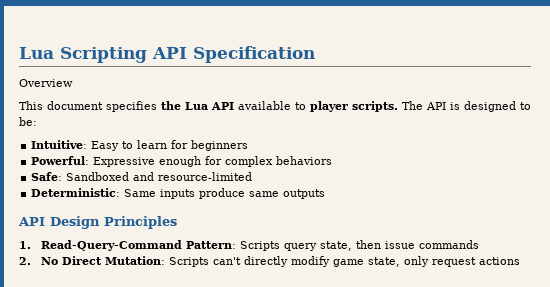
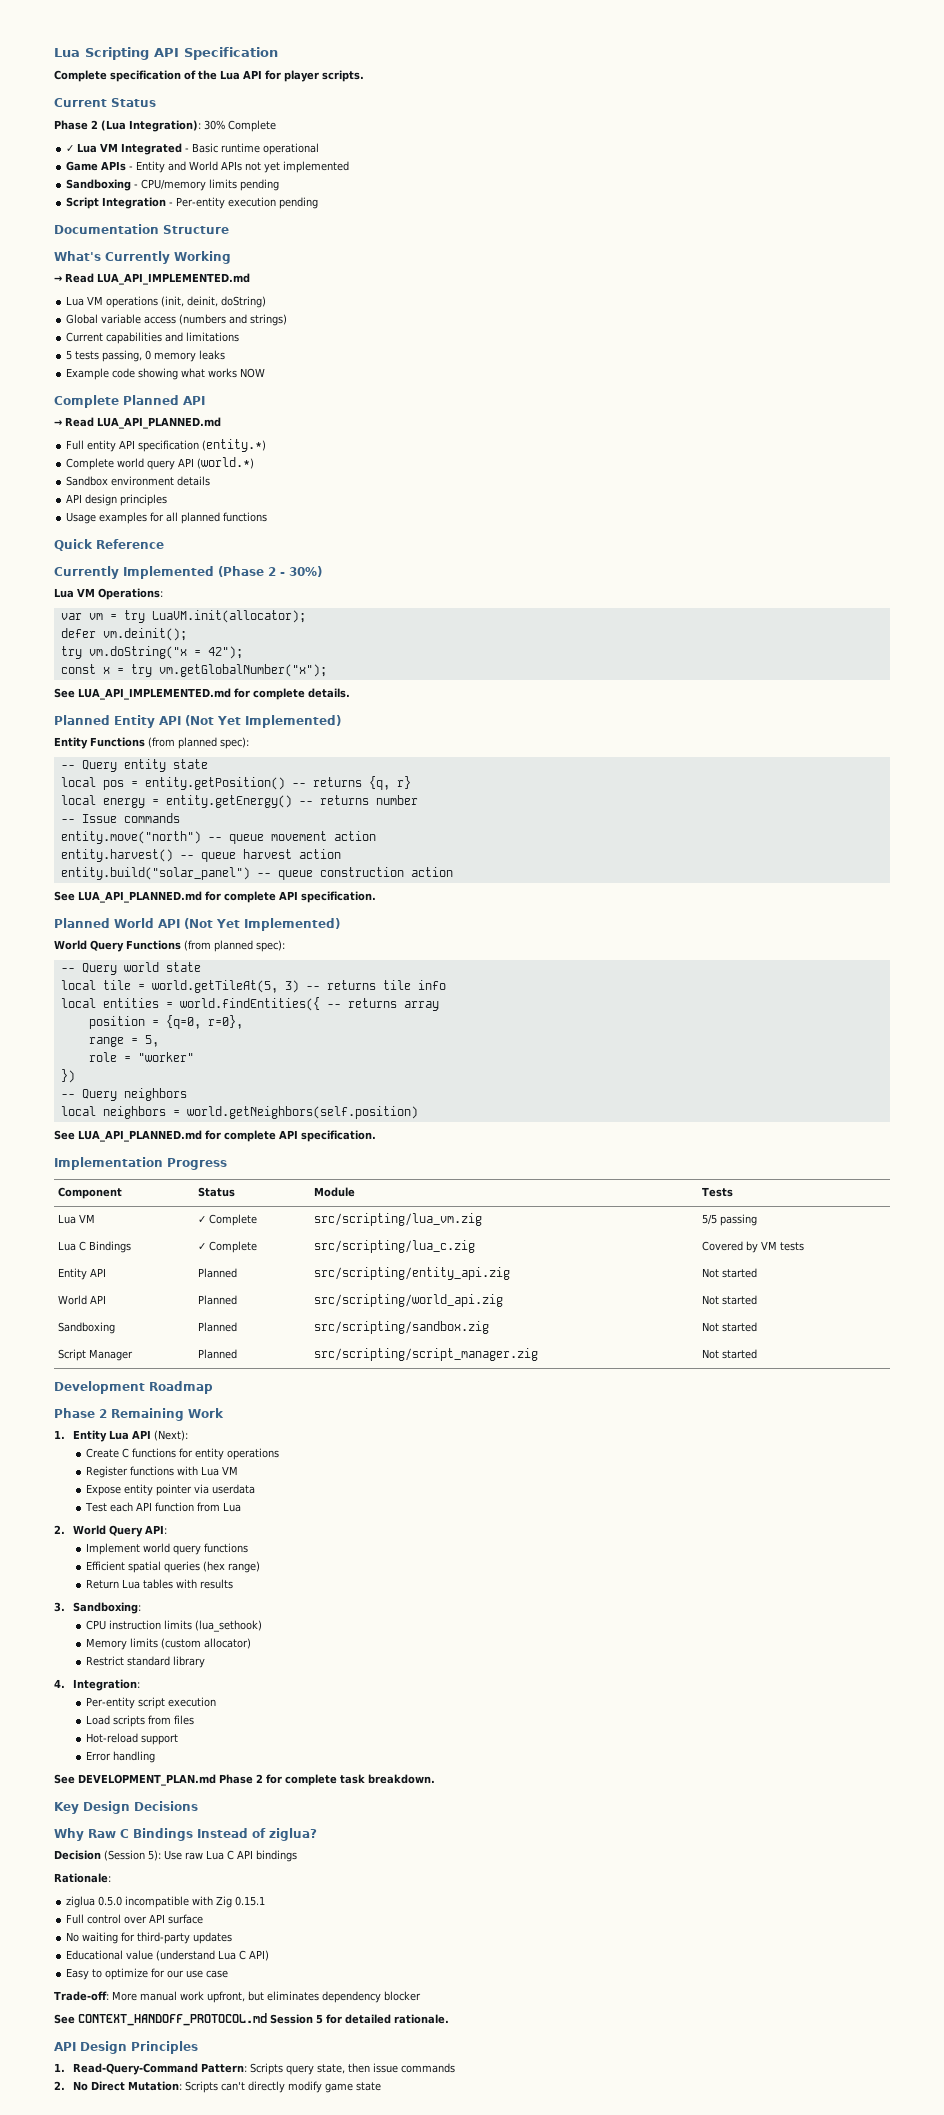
- Overview
- This document specifies the Lua API available to player scripts. The API is designed to be:
- Intuitive: Easy to learn for beginners
- Powerful: Expressive enough for complex behaviors
- Safe: Sandboxed and resource-limited
- Deterministic: Same inputs produce same outputs
+ Complete specification of the Lua API for player scripts.
+ Current Status
+ Phase 2 (Lua Integration): 30% Complete
+ ✓ Lua VM Integrated - Basic runtime operational
+ Game APIs - Entity and World APIs not yet implemented
+ Sandboxing - CPU/memory limits pending
+ Script Integration - Per-entity execution pending
+ Documentation Structure
+ What's Currently Working
+ → Read LUA_API_IMPLEMENTED.md
+ Lua VM operations (init, deinit, doString)
+ Global variable access (numbers and strings)
+ Current capabilities and limitations
+ 5 tests passing, 0 memory leaks
+ Example code showing what works NOW
+ Complete Planned API
+ → Read LUA_API_PLANNED.md
+ Full entity API specification (entity.*)
+ Complete world query API (world.*)
+ Sandbox environment details
+ API design principles
+ Usage examples for all planned functions
+ Quick Reference
+ Currently Implemented (Phase 2 - 30%)
+ Lua VM Operations:
+ var vm = try LuaVM.init(allocator);
+ defer vm.deinit();
+ try vm.doString("x = 42");
+ const x = try vm.getGlobalNumber("x");
+ See LUA_API_IMPLEMENTED.md for complete details.
+ Planned Entity API (Not Yet Implemented)
+ Entity Functions (from planned spec):
+ -- Query entity state
+ local pos = entity.getPosition() -- returns {q, r}
+ local energy = entity.getEnergy() -- returns number
+ -- Issue commands
+ entity.move("north") -- queue movement action
+ entity.harvest() -- queue harvest action
+ entity.build("solar_panel") -- queue construction action
+ See LUA_API_PLANNED.md for complete API specification.
+ Planned World API (Not Yet Implemented)
+ World Query Functions (from planned spec):
+ -- Query world state
+ local tile = world.getTileAt(5, 3) -- returns tile info
+ local entities = world.findEntities({ -- returns array
+ position = {q=0, r=0},
+ range = 5,
+ role = "worker"
+ })
+ -- Query neighbors
+ local neighbors = world.getNeighbors(self.position)
+ See LUA_API_PLANNED.md for complete API specification.
+ Implementation Progress
+ Component | Status | Module | Tests
+ Lua VM | ✓ Complete | src/scripting/lua_vm.zig | 5/5 passing
+ Lua C Bindings | ✓ Complete | src/scripting/lua_c.zig | Covered by VM tests
+ Entity API | Planned | src/scripting/entity_api.zig | Not started
+ World API | Planned | src/scripting/world_api.zig | Not started
+ Sandboxing | Planned | src/scripting/sandbox.zig | Not started
+ Script Manager | Planned | src/scripting/script_manager.zig | Not started
+ Development Roadmap
+ Phase 2 Remaining Work
+ 1. Entity Lua API (Next):
+ Create C functions for entity operations
+ Register functions with Lua VM
+ Expose entity pointer via userdata
+ Test each API function from Lua
+ 2. World Query API:
+ Implement world query functions
+ Efficient spatial queries (hex range)
+ Return Lua tables with results
+ 3. Sandboxing:
+ CPU instruction limits (lua_sethook)
+ Memory limits (custom allocator)
+ Restrict standard library
+ 4. Integration:
+ Per-entity script execution
+ Load scripts from files
+ Hot-reload support
+ Error handling
+ See DEVELOPMENT_PLAN.md Phase 2 for complete task breakdown.
+ Key Design Decisions
+ Why Raw C Bindings Instead of ziglua?
+ Decision (Session 5): Use raw Lua C API bindings
+ Rationale:
+ ziglua 0.5.0 incompatible with Zig 0.15.1
+ Full control over API surface
+ No waiting for third-party updates
+ Educational value (understand Lua C API)
+ Easy to optimize for our use case
+ Trade-off: More manual work upfront, but eliminates dependency blocker
+ See CONTEXT_HANDOFF_PROTOCOL.md Session 5 for detailed rationale.
- 2. No Direct Mutation: Scripts can't directly modify game state, only request actions
+ 2. No Direct Mutation: Scripts can't directly modify game state

